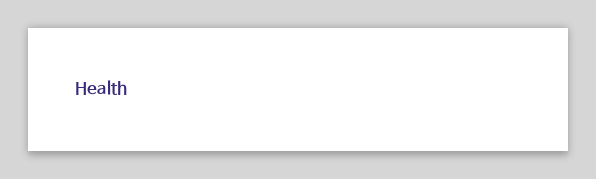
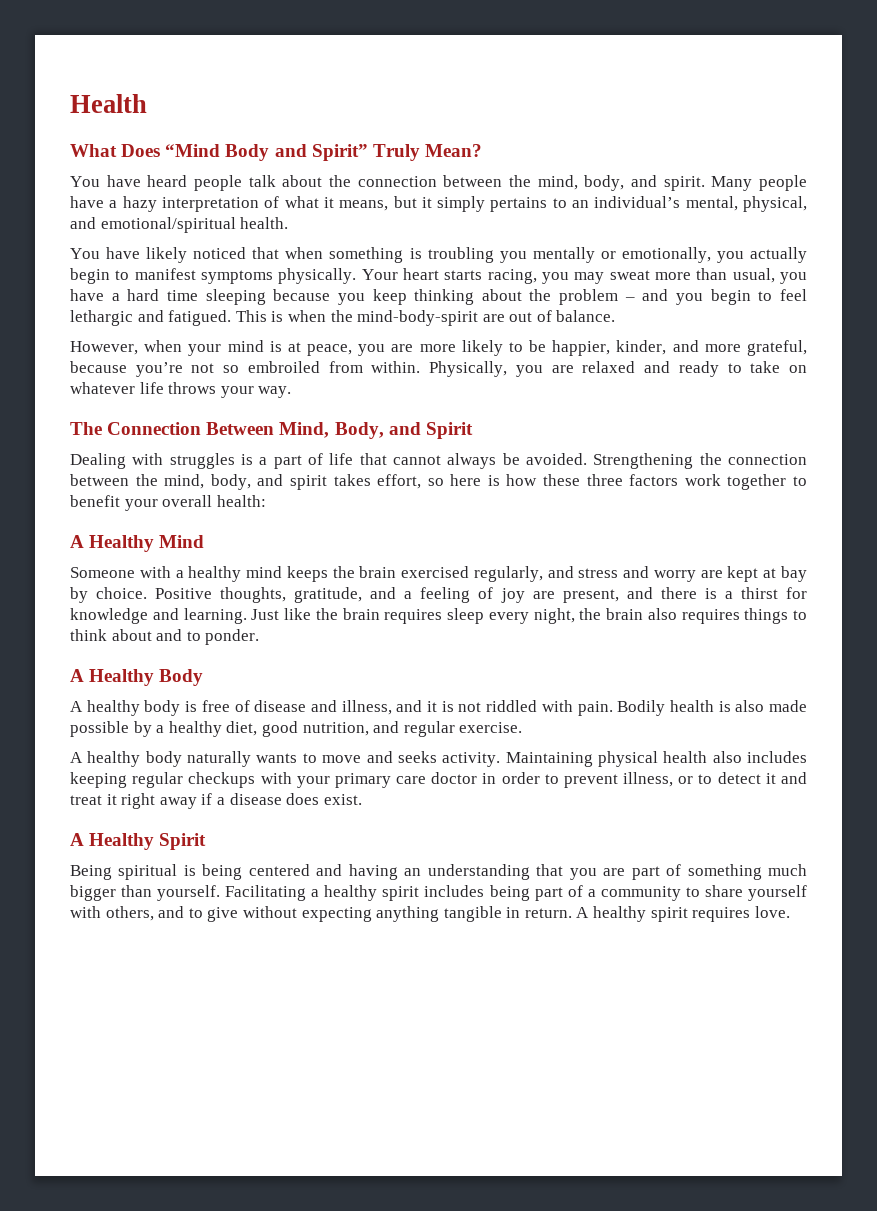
+ What Does “Mind Body and Spirit” Truly Mean?
+ You have heard people talk about the connection between the mind, body, and spirit. Many people have a hazy interpretation of what it means, but it simply pertains to an individual’s mental, physical, and emotional/spiritual health.
+ You have likely noticed that when something is troubling you mentally or emotionally, you actually begin to manifest symptoms physically. Your heart starts racing, you may sweat more than usual, you have a hard time sleeping because you keep thinking about the problem – and you begin to feel lethargic and fatigued. This is when the mind-body-spirit are out of balance.
+ However, when your mind is at peace, you are more likely to be happier, kinder, and more grateful, because you’re not so embroiled from within. Physically, you are relaxed and ready to take on whatever life throws your way.
+ The Connection Between Mind, Body, and Spirit
+ Dealing with struggles is a part of life that cannot always be avoided. Strengthening the connection between the mind, body, and spirit takes effort, so here is how these three factors work together to benefit your overall health:
+ A Healthy Mind
+ Someone with a healthy mind keeps the brain exercised regularly, and stress and worry are kept at bay by choice. Positive thoughts, gratitude, and a feeling of joy are present, and there is a thirst for knowledge and learning. Just like the brain requires sleep every night, the brain also requires things to think about and to ponder.
+ A Healthy Body
+ A healthy body is free of disease and illness, and it is not riddled with pain. Bodily health is also made possible by a healthy diet, good nutrition, and regular exercise.
+ A healthy body naturally wants to move and seeks activity. Maintaining physical health also includes keeping regular checkups with your primary care doctor in order to prevent illness, or to detect it and treat it right away if a disease does exist.
+ A Healthy Spirit
+ Being spiritual is being centered and having an understanding that you are part of something much bigger than yourself. Facilitating a healthy spirit includes being part of a community to share yourself with others, and to give without expecting anything tangible in return. A healthy spirit requires love.

